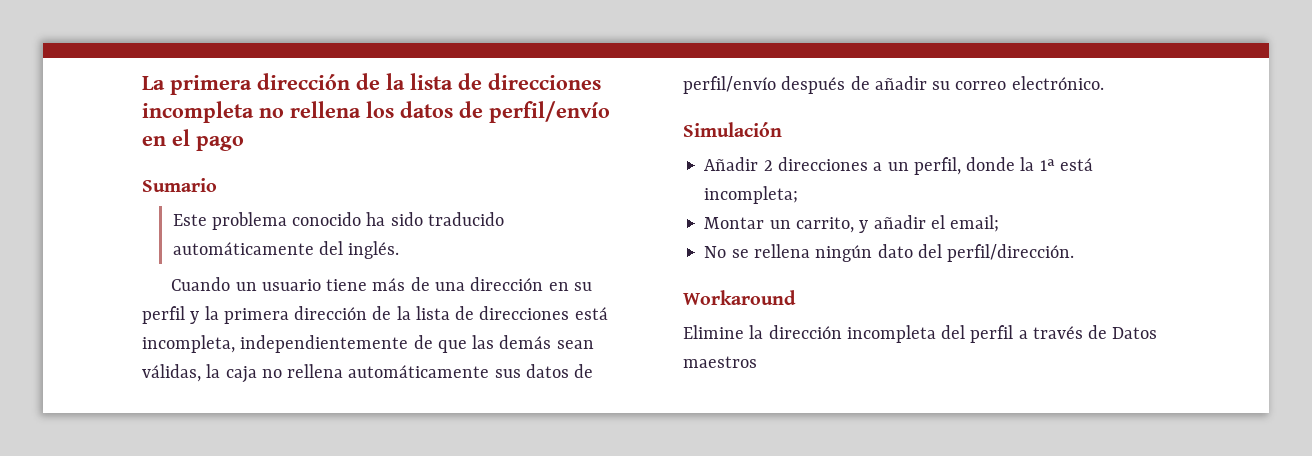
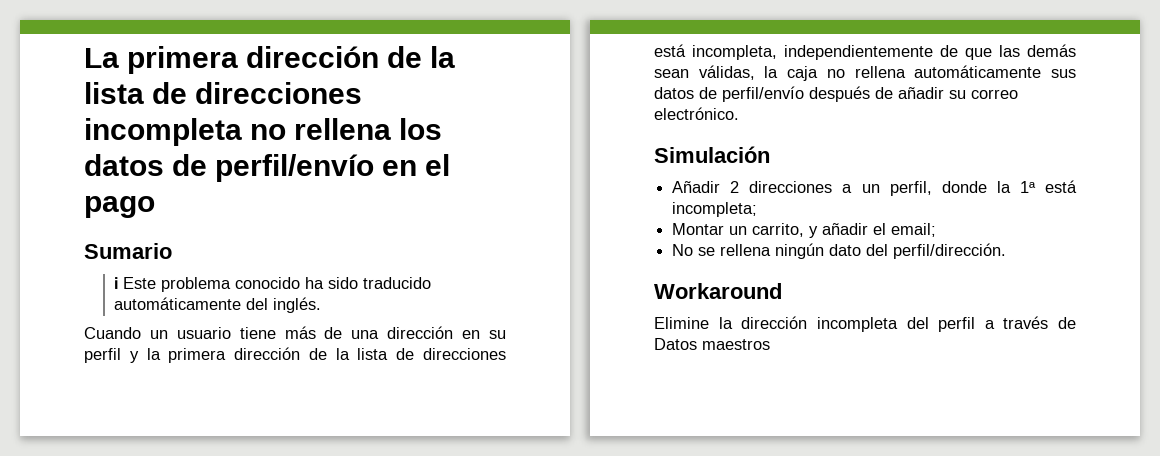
- Este problema conocido ha sido traducido automáticamente del inglés.
+ ℹ Este problema conocido ha sido traducido automáticamente del inglés.

